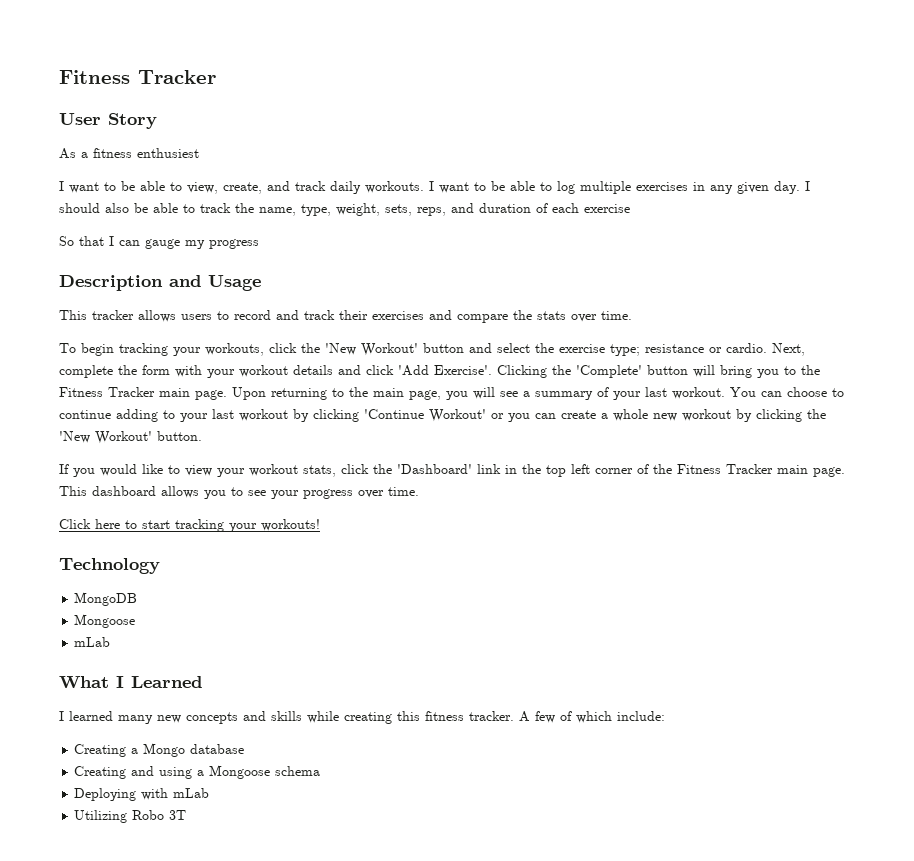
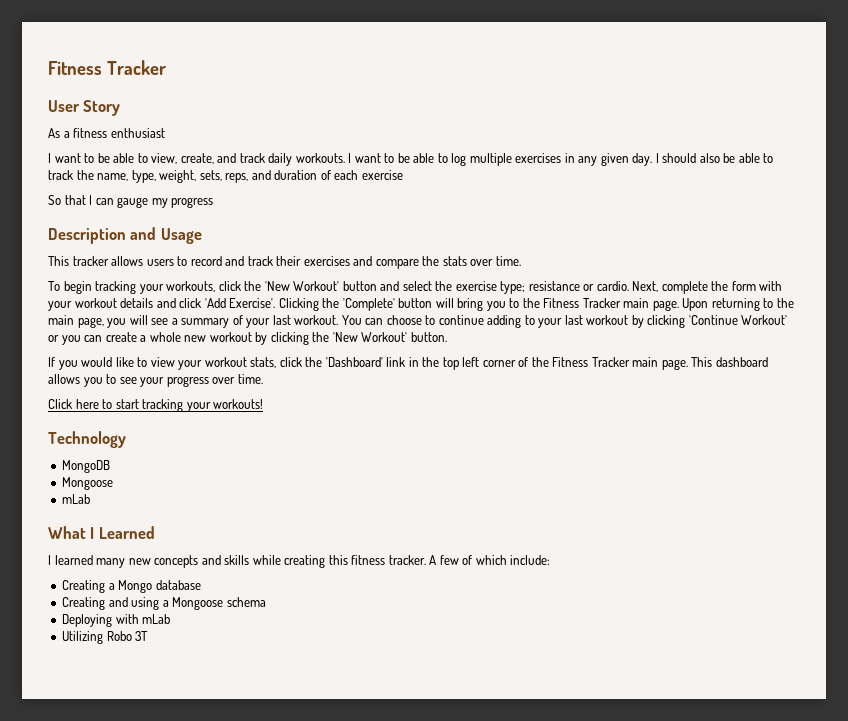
- As a fitness enthusiest
+ As a fitness enthusiast

